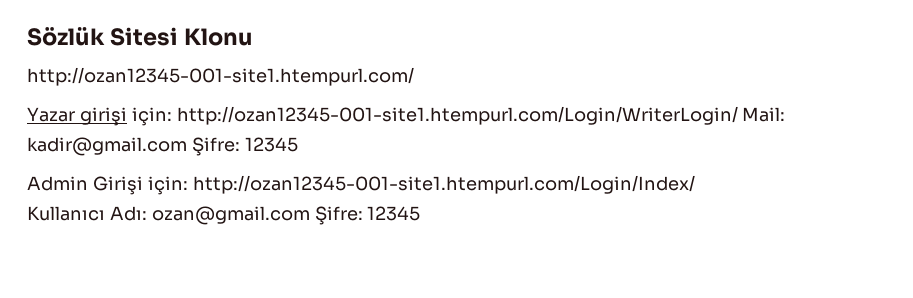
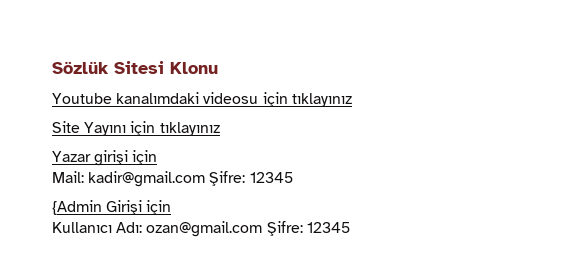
- http://ozan12345-001-site1.htempurl.com/
+ Youtube kanalımdaki videosu için tıklayınız
+ Site Yayını için tıklayınız
- Yazar girişi için: http://ozan12345-001-site1.htempurl.com/Login/WriterLogin/ Mail: kadir@gmail.com Şifre: 12345
+ Yazar girişi için
+ Mail: kadir@gmail.com Şifre: 12345
- Admin Girişi için: http://ozan12345-001-site1.htempurl.com/Login/Index/
+ {Admin Girişi için

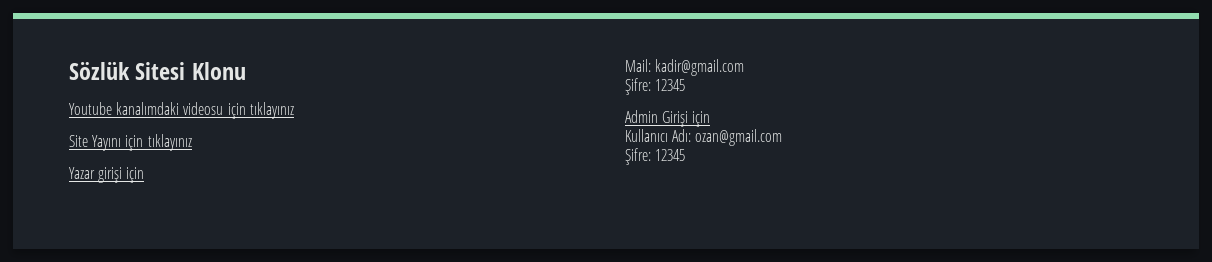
- Mail: kadir@gmail.com Şifre: 12345
+ Mail: kadir@gmail.com
+ Şifre: 12345
- {Admin Girişi için
+ Admin Girişi için
- Kullanıcı Adı: ozan@gmail.com Şifre: 12345
+ Kullanıcı Adı: ozan@gmail.com
+ Şifre: 12345

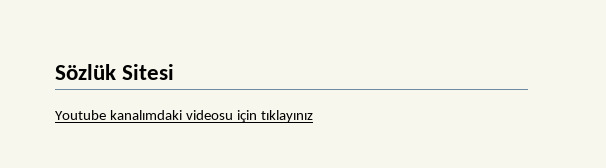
- Sözlük Sitesi Klonu
+ Sözlük Sitesi
- Site Yayını için tıklayınız
- Yazar girişi için
- Mail: kadir@gmail.com
- Şifre: 12345
- Admin Girişi için
- Kullanıcı Adı: ozan@gmail.com
- Şifre: 12345

